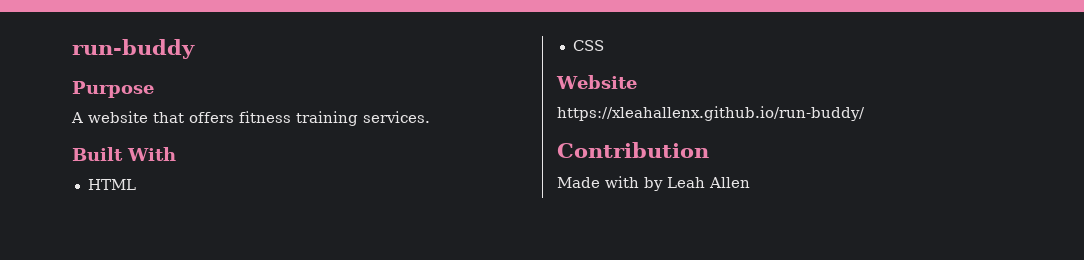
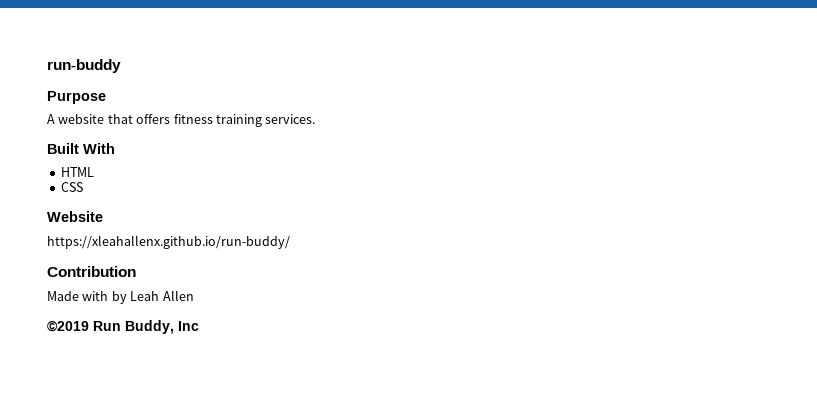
+ ©2019 Run Buddy, Inc

